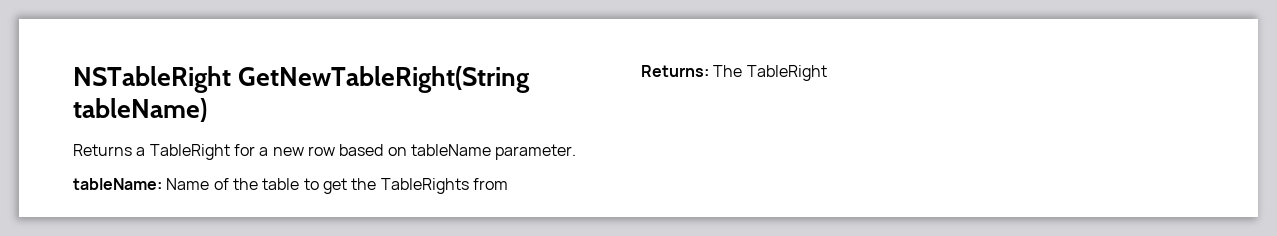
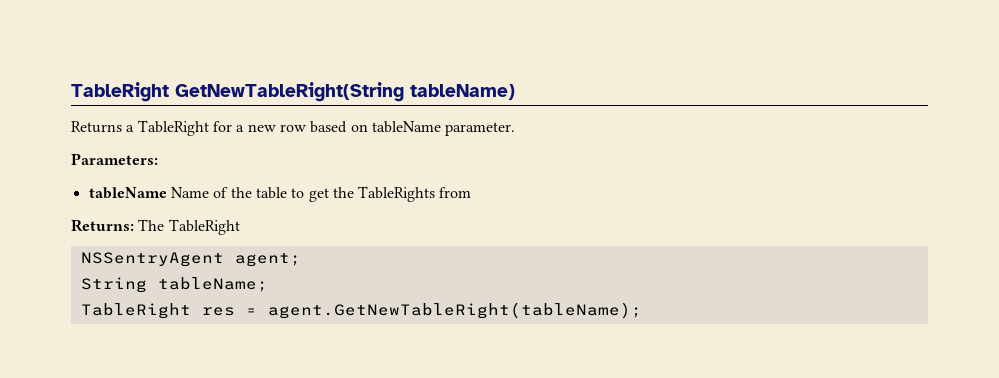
- NSTableRight GetNewTableRight(String tableName)
+ TableRight GetNewTableRight(String tableName)
- tableName: Name of the table to get the TableRights from
+ Parameters:
+ tableName Name of the table to get the TableRights from
+ NSSentryAgent agent;
+ String tableName;
+ TableRight res = agent.GetNewTableRight(tableName);

